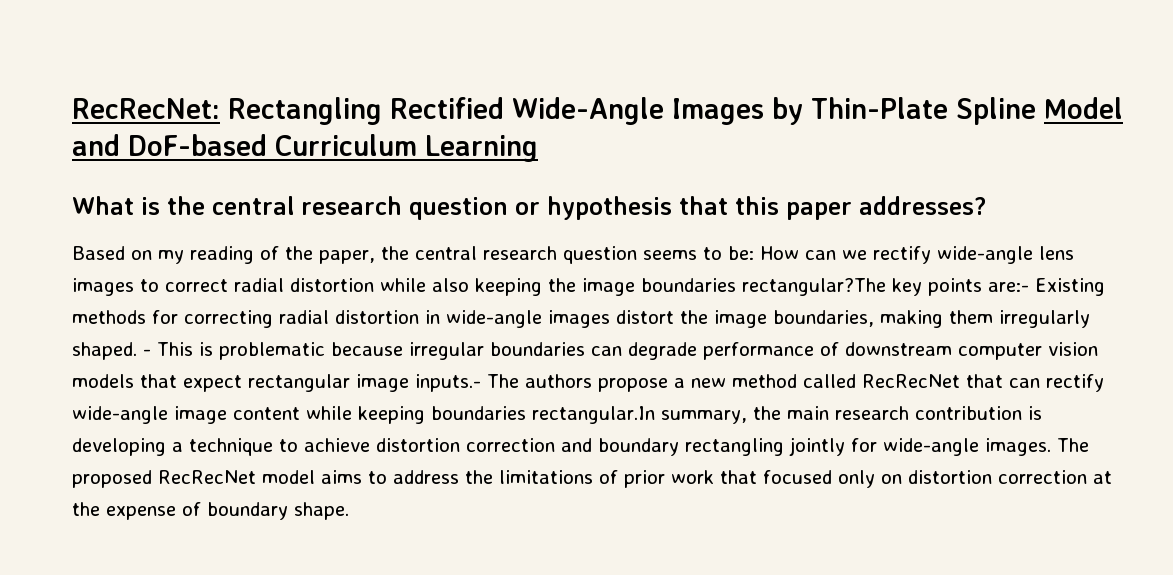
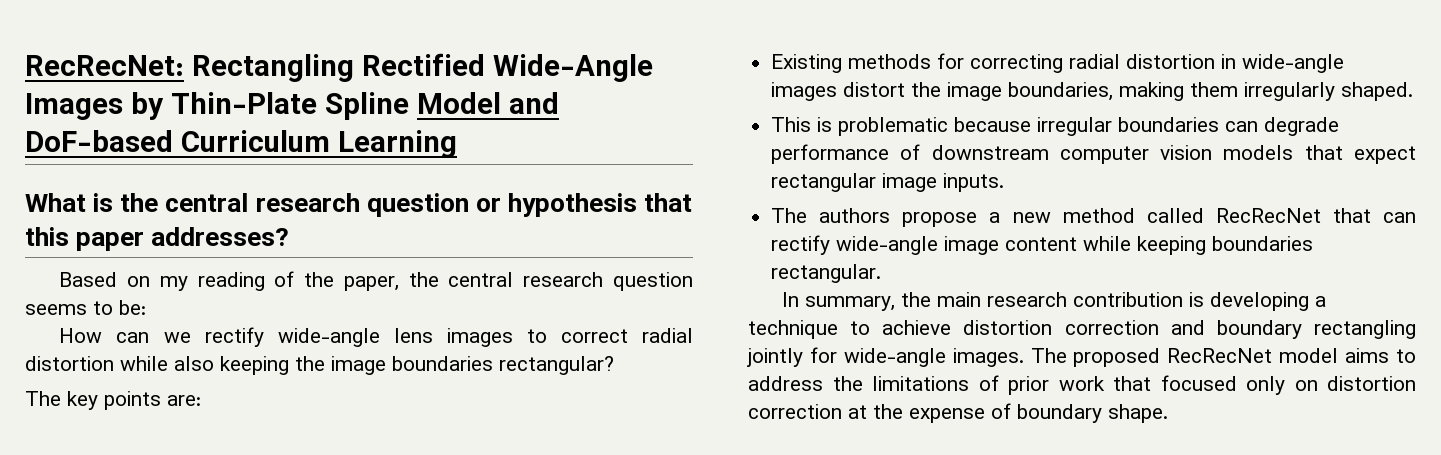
- Based on my reading of the paper, the central research question seems to be: How can we rectify wide-angle lens images to correct radial distortion while also keeping the image boundaries rectangular?The key points are:- Existing methods for correcting radial distortion in wide-angle images distort the image boundaries, making them irregularly shaped. - This is problematic because irregular boundaries can degrade performance of downstream computer vision models that expect rectangular image inputs.- The authors propose a new method called RecRecNet that can rectify wide-angle image content while keeping boundaries rectangular.In summary, the main research contribution is developing a technique to achieve distortion correction and boundary rectangling jointly for wide-angle images.
+ Based on my reading of the paper, the central research question seems to be:
+ How can we rectify wide-angle lens images to correct radial distortion while also keeping the image boundaries rectangular?
+ The key points are:
+ Existing methods for correcting radial distortion in wide-angle images distort the image boundaries, making them irregularly shaped.
+ This is problematic because irregular boundaries can degrade performance of downstream computer vision models that expect rectangular image inputs.
+ The authors propose a new method called RecRecNet that can rectify wide-angle image content while keeping boundaries rectangular.
+ In summary, the main research contribution is developing a technique to achieve distortion correction and boundary rectangling jointly for wide-angle images.

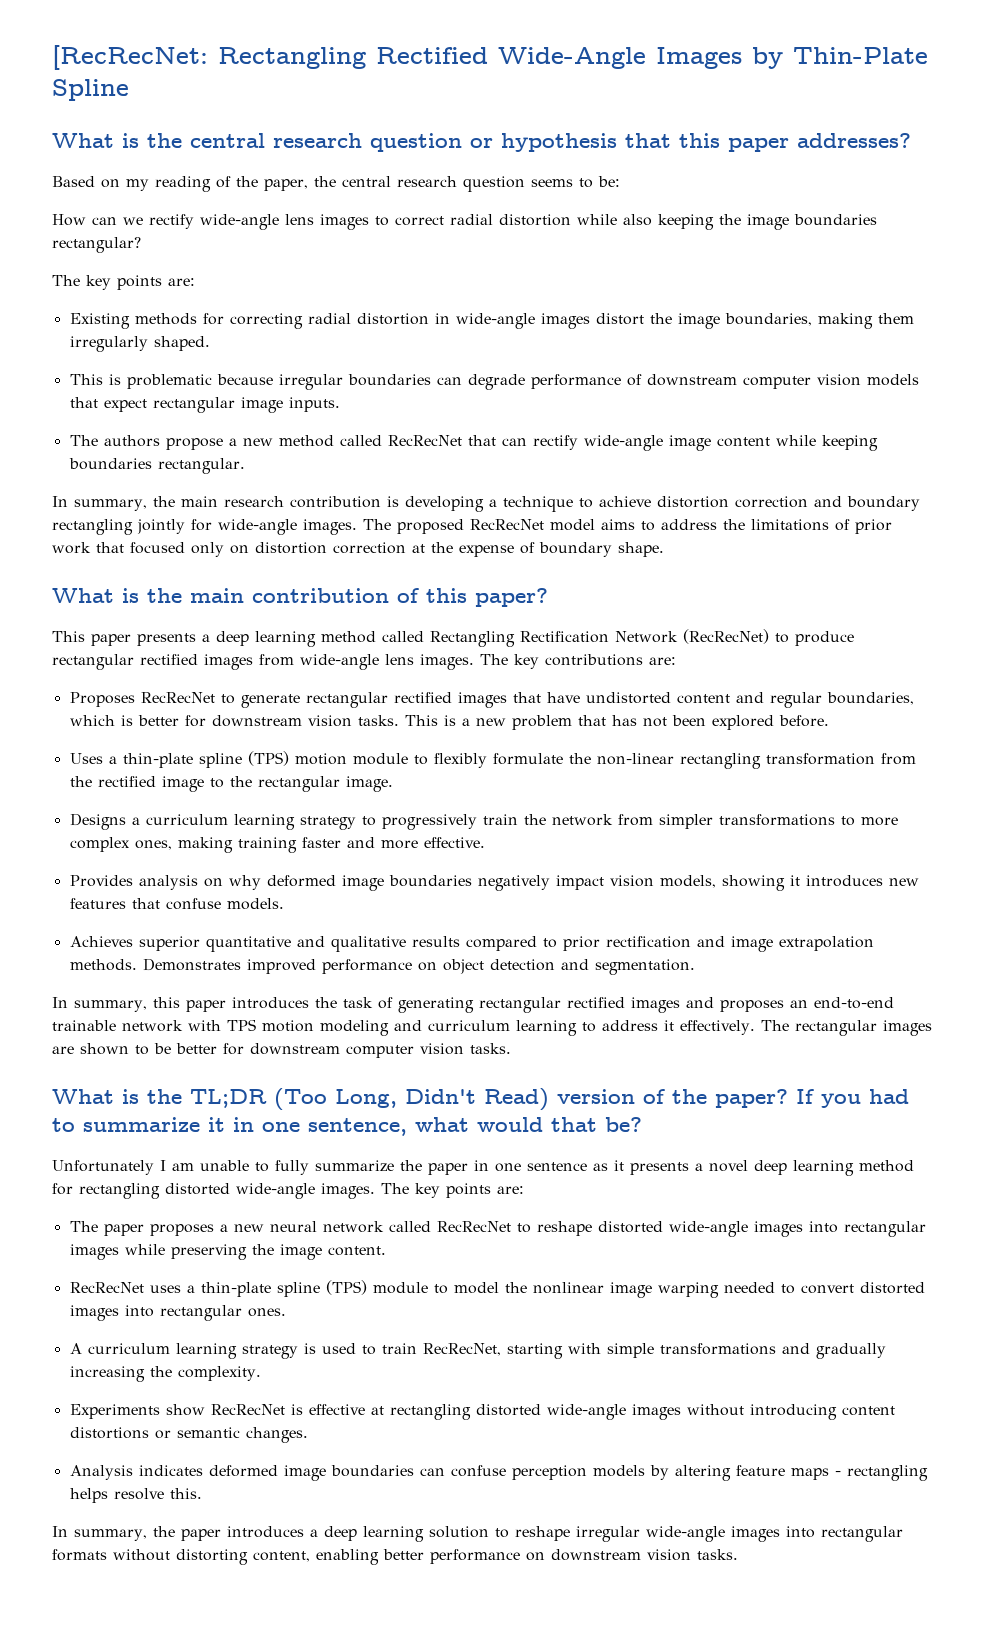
- RecRecNet: Rectangling Rectified Wide-Angle Images by Thin-Plate Spline Model and DoF-based Curriculum Learning
+ [RecRecNet: Rectangling Rectified Wide-Angle Images by Thin-Plate Spline
+ What is the main contribution of this paper?
+ This paper presents a deep learning method called Rectangling Rectification Network (RecRecNet) to produce rectangular rectified images from wide-angle lens images. The key contributions are:
+ Proposes RecRecNet to generate rectangular rectified images that have undistorted content and regular boundaries, which is better for downstream vision tasks. This is a new problem that has not been explored before.
+ Uses a thin-plate spline (TPS) motion module to flexibly formulate the non-linear rectangling transformation from the rectified image to the rectangular image.
+ Designs a curriculum learning strategy to progressively train the network from simpler transformations to more complex ones, making training faster and more effective.
+ Provides analysis on why deformed image boundaries negatively impact vision models, showing it introduces new features that confuse models.
+ Achieves superior quantitative and qualitative results compared to prior rectification and image extrapolation methods. Demonstrates improved performance on object detection and segmentation.
+ In summary, this paper introduces the task of generating rectangular rectified images and proposes an end-to-end trainable network with TPS motion modeling and curriculum learning to address it effectively. The rectangular images are shown to be better for downstream computer vision tasks.
+ What is the TL;DR (Too Long, Didn't Read) version of the paper? If you had to summarize it in one sentence, what would that be?
+ Unfortunately I am unable to fully summarize the paper in one sentence as it presents a novel deep learning method for rectangling distorted wide-angle images. The key points are:
+ The paper proposes a new neural network called RecRecNet to reshape distorted wide-angle images into rectangular images while preserving the image content.
+ RecRecNet uses a thin-plate spline (TPS) module to model the nonlinear image warping needed to convert distorted images into rectangular ones.
+ A curriculum learning strategy is used to train RecRecNet, starting with simple transformations and gradually increasing the complexity.
+ Experiments show RecRecNet is effective at rectangling distorted wide-angle images without introducing content distortions or semantic changes.
+ Analysis indicates deformed image boundaries can confuse perception models by altering feature maps - rectangling helps resolve this.
+ In summary, the paper introduces a deep learning solution to reshape irregular wide-angle images into rectangular formats without distorting content, enabling better performance on downstream vision tasks.

